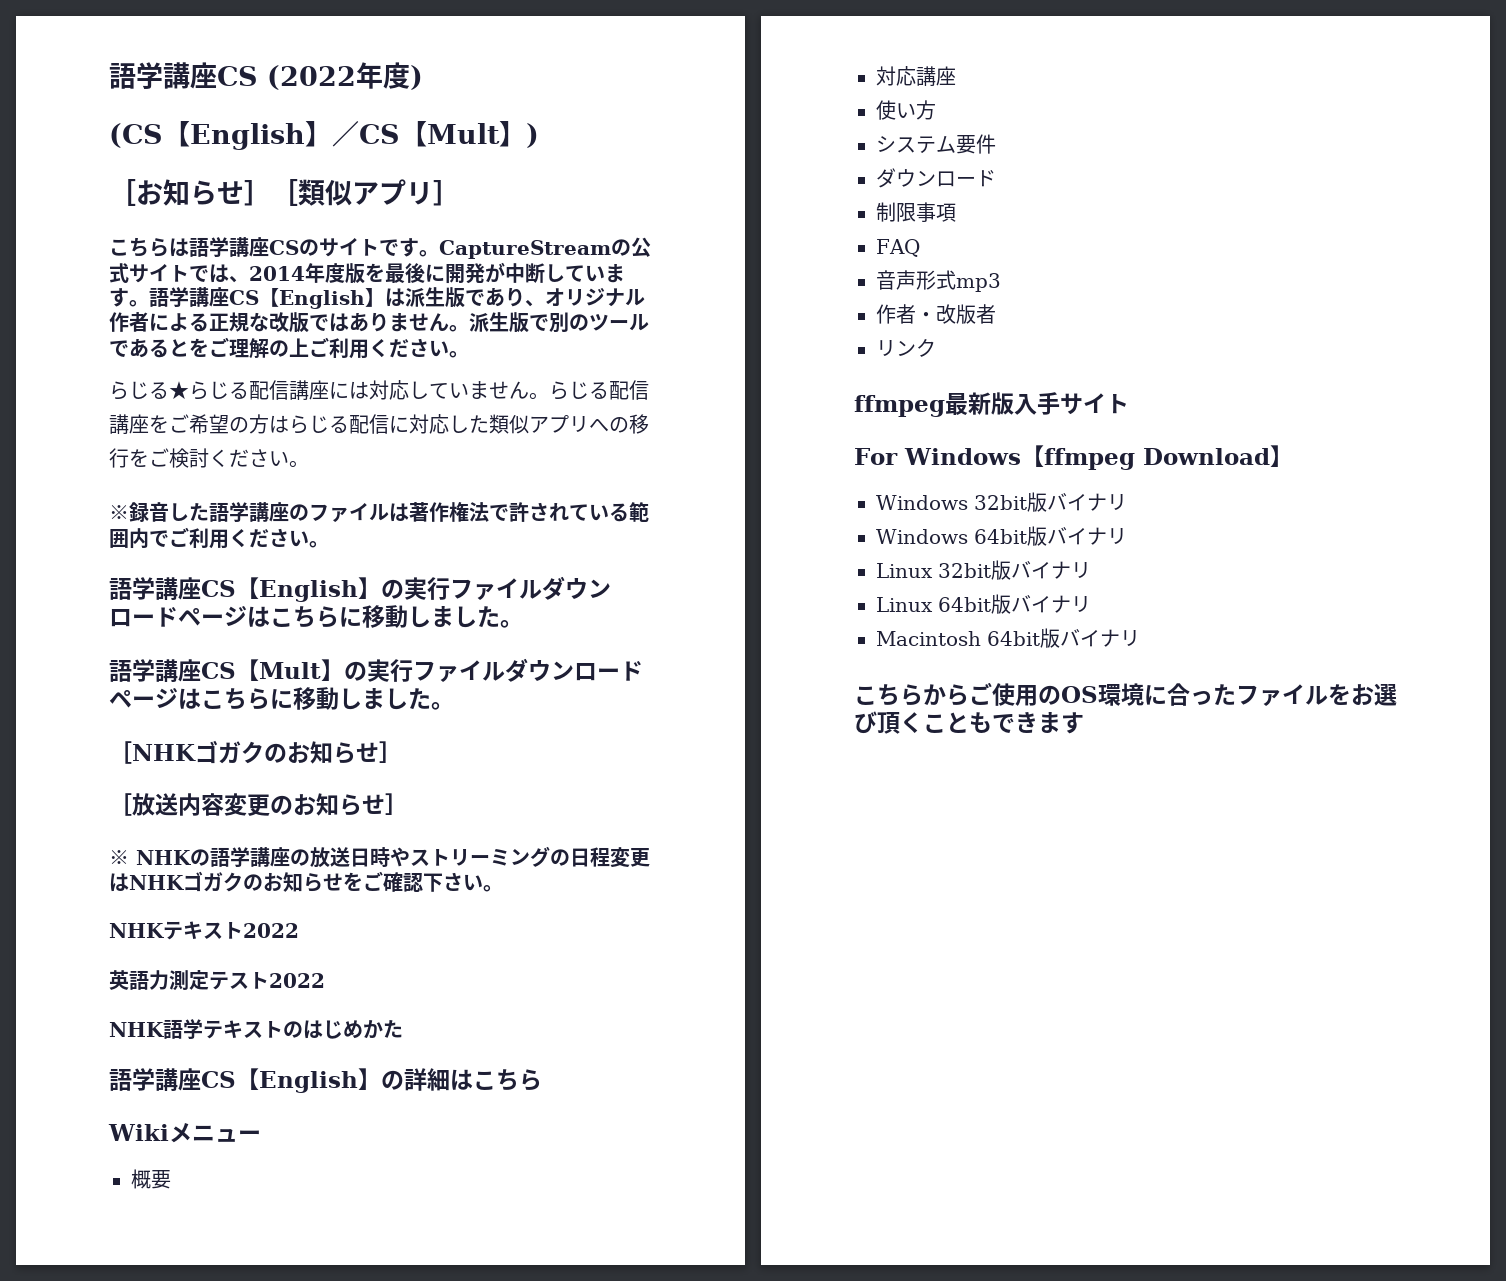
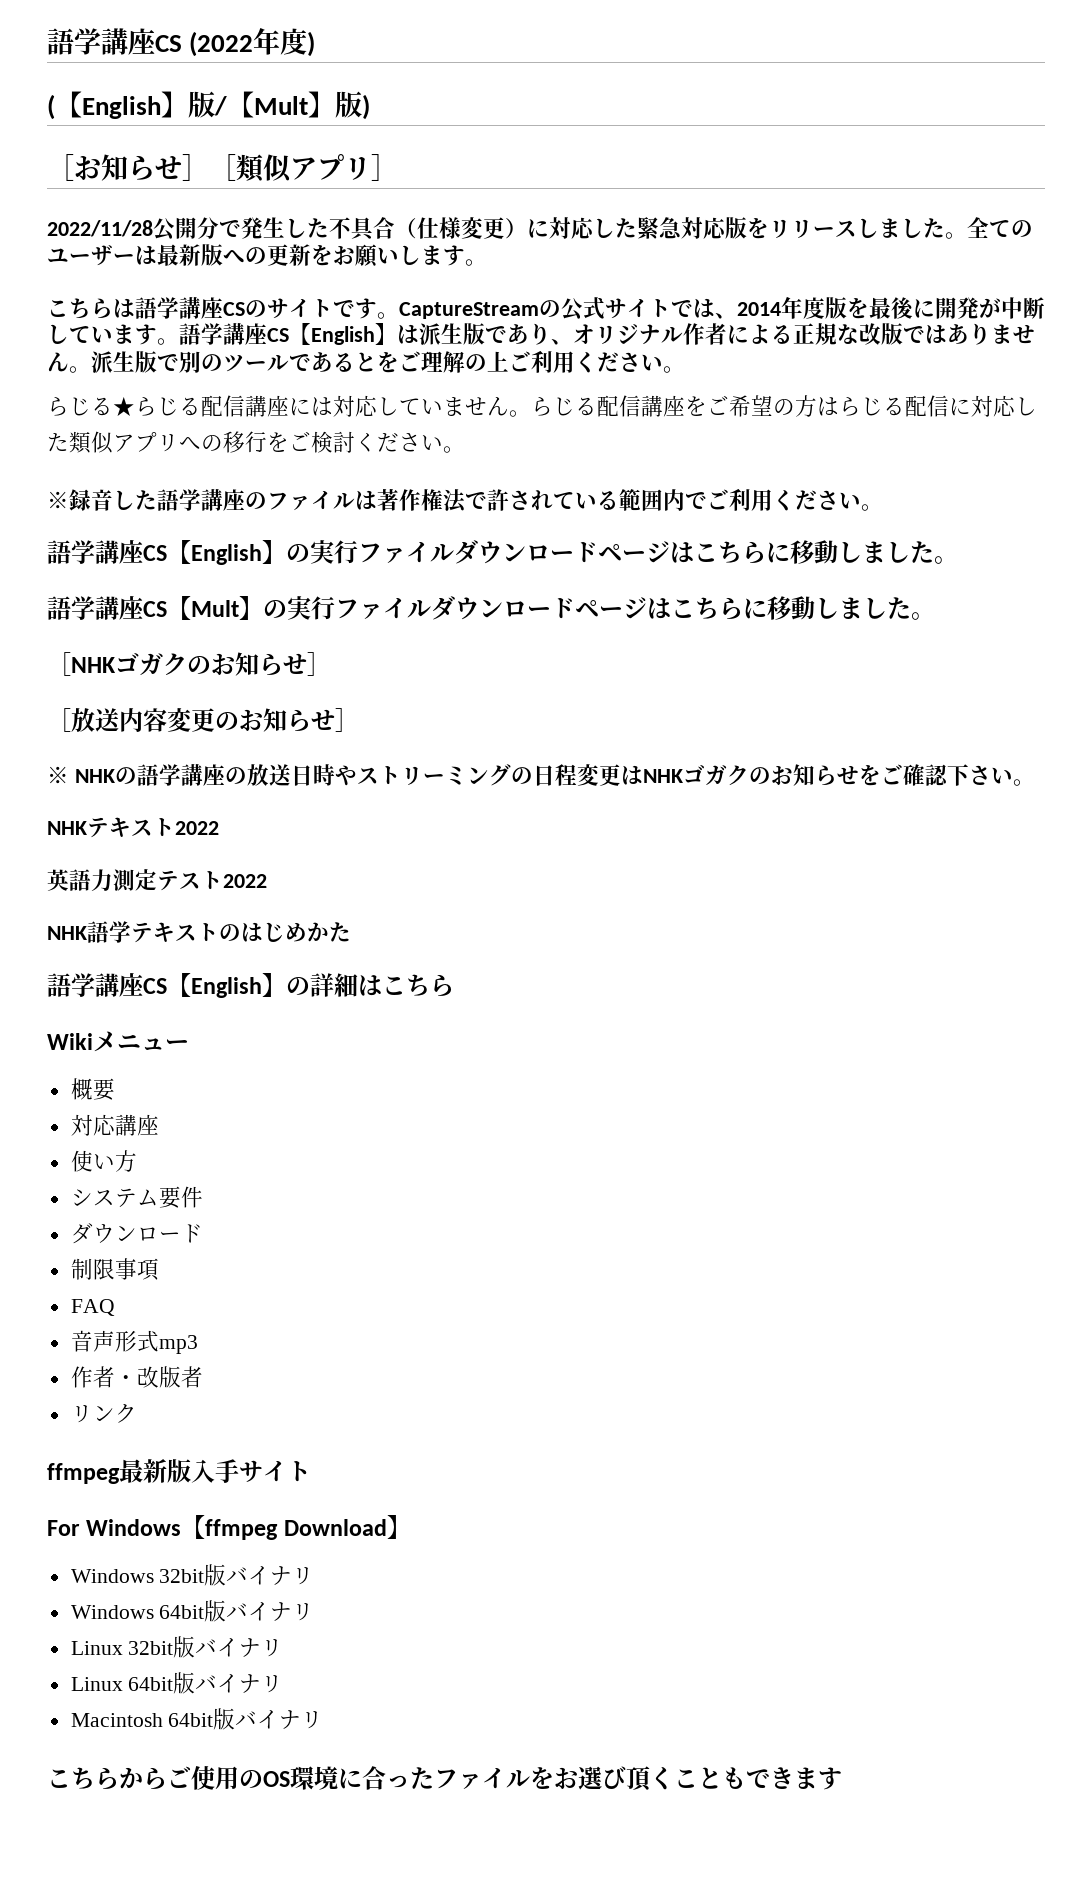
- (CS【English】／CS【Mult】)
+ (【English】版/【Mult】版)
+ 2022/11/28公開分で発生した不具合（仕様変更）に対応した緊急対応版をリリースしました。全てのユーザーは最新版への更新をお願いします。

